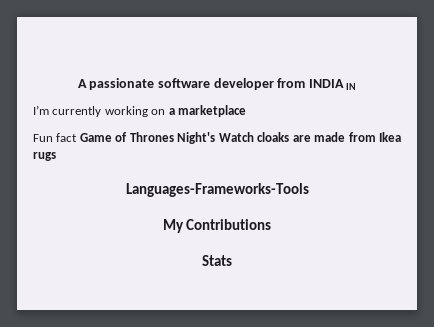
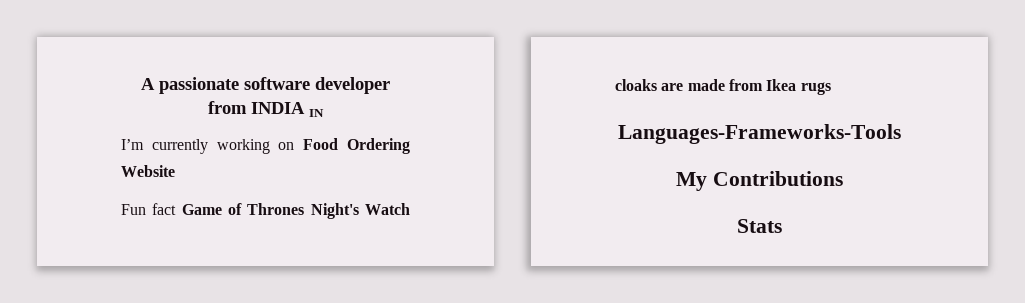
- I’m currently working on a marketplace
+ I’m currently working on Food Ordering Website

